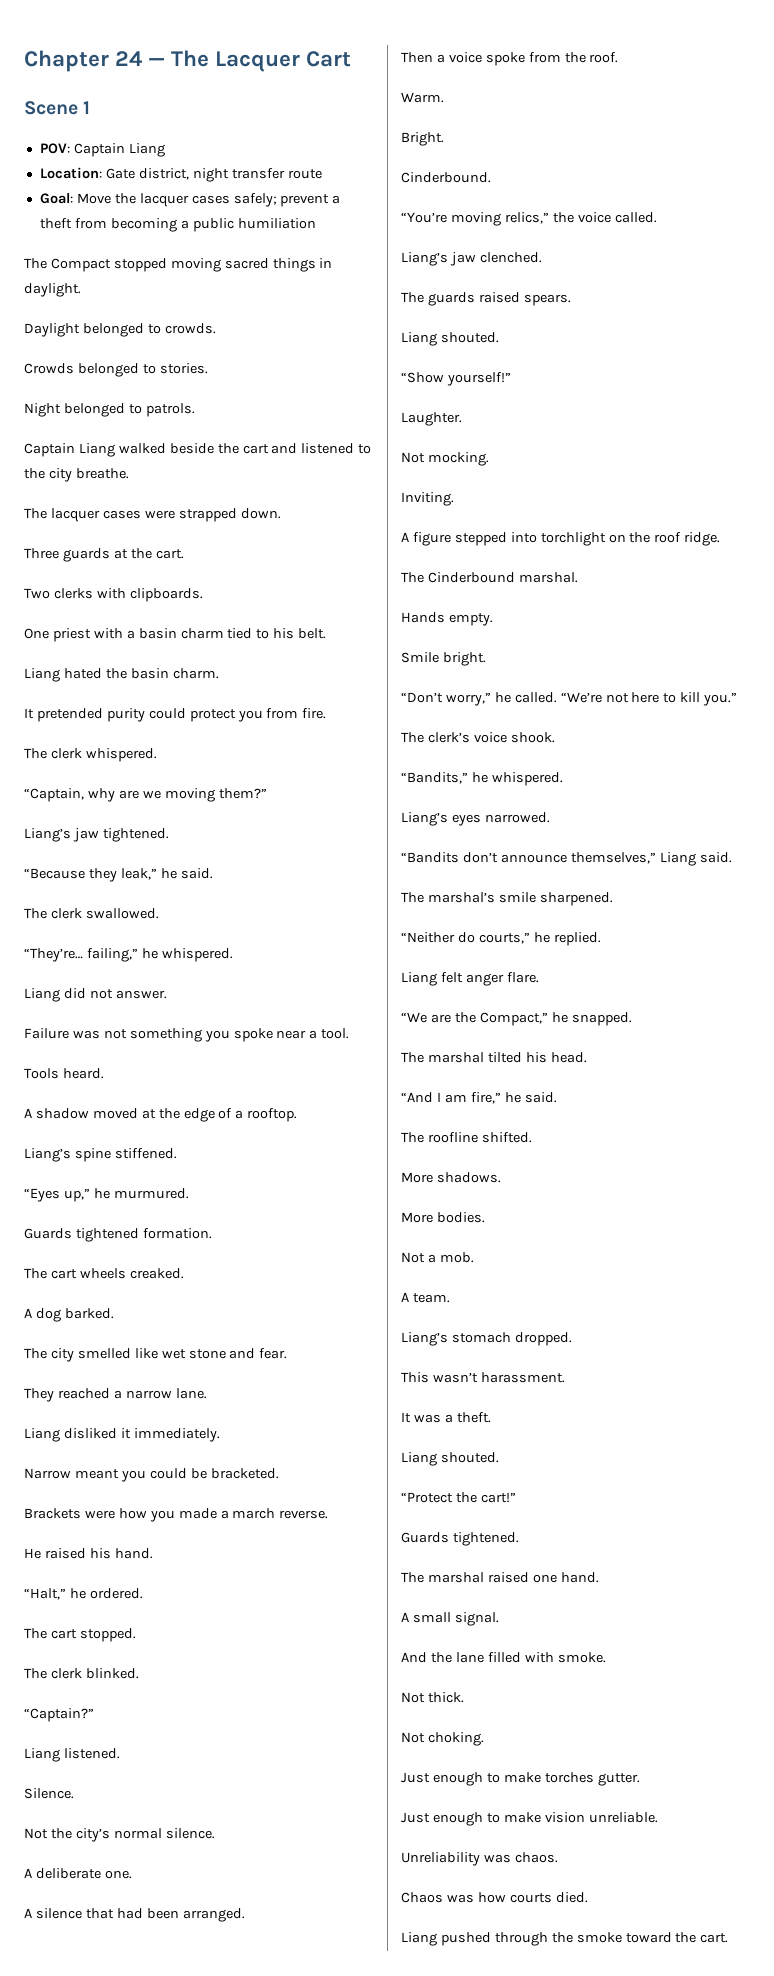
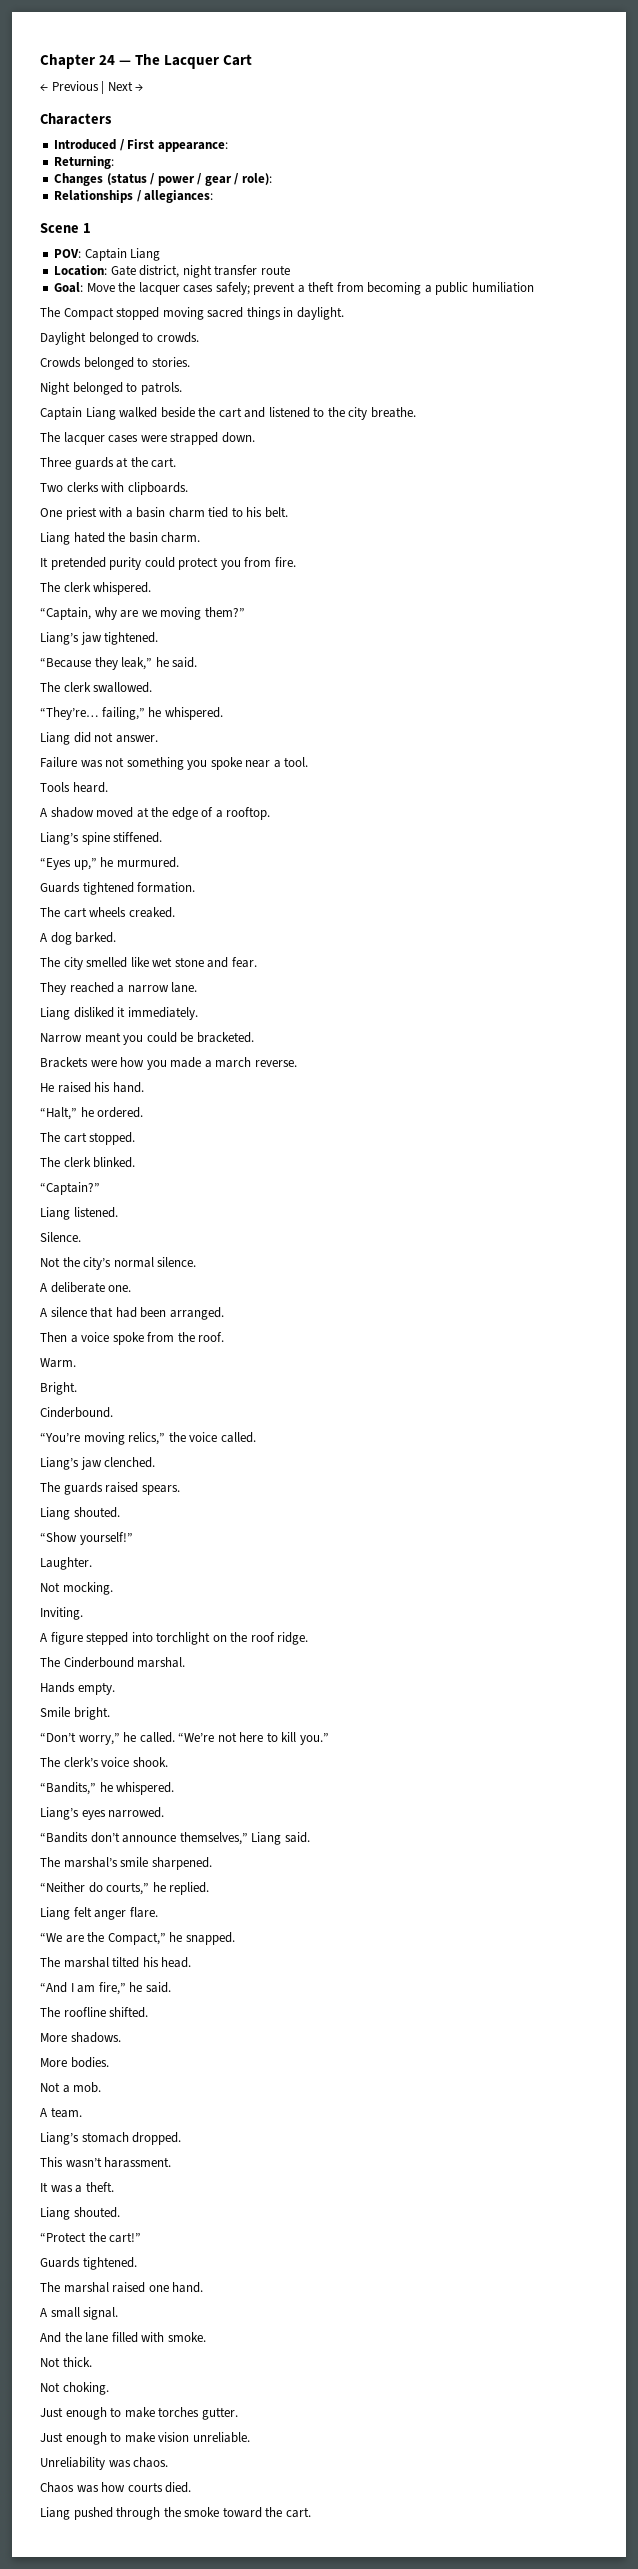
+ ← Previous | Next →
+ Characters
+ Introduced / First appearance:
+ Returning:
+ Changes (status / power / gear / role):
+ Relationships / allegiances:

